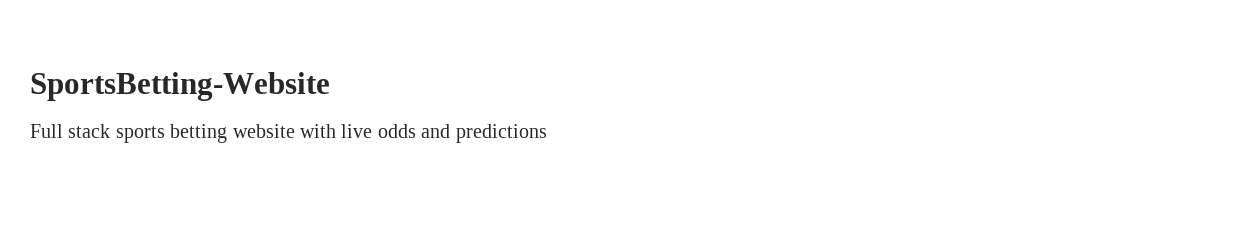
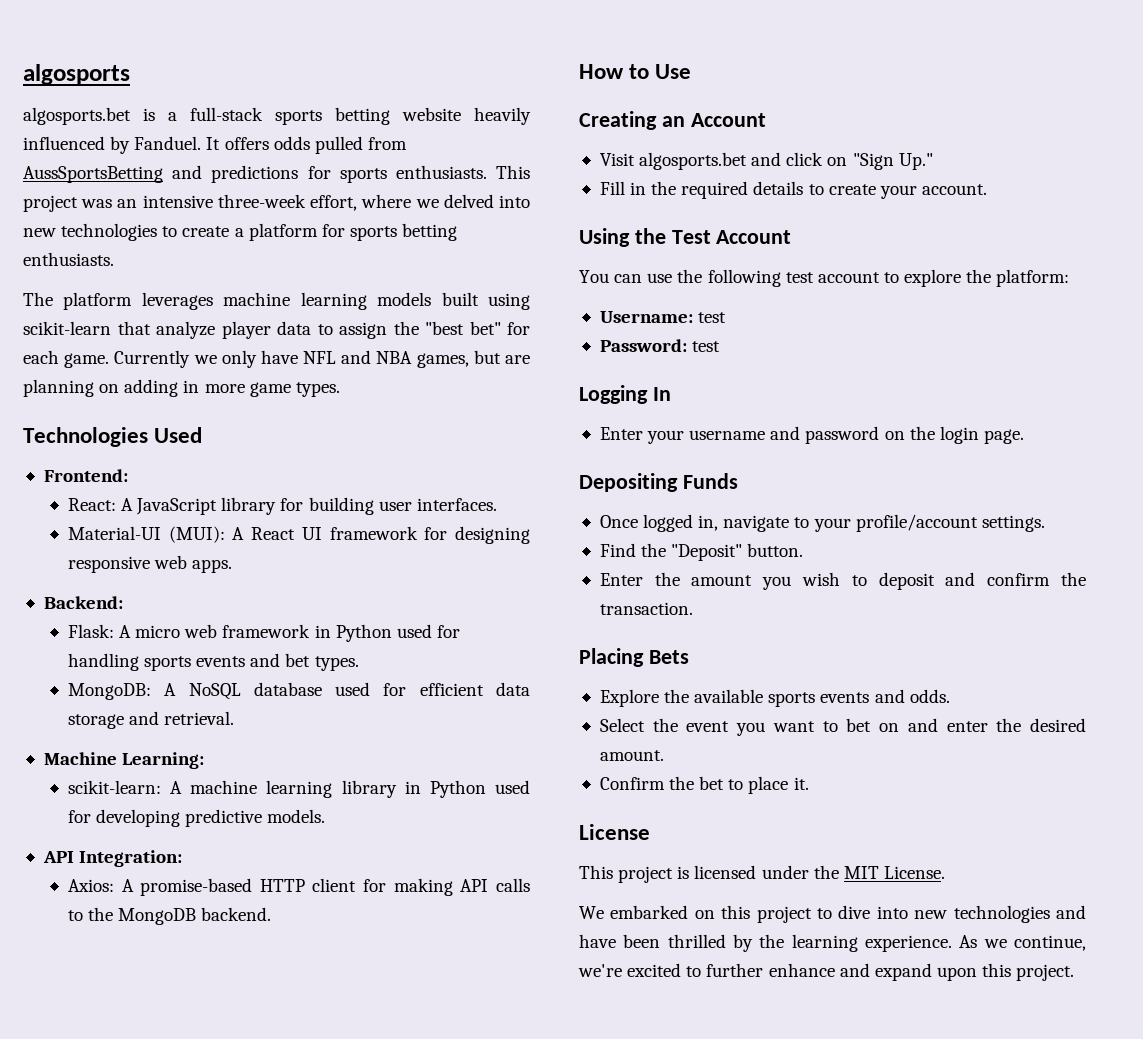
- SportsBetting-Website
- Full stack sports betting website with live odds and predictions
+ algosports
+ algosports.bet is a full-stack sports betting website heavily influenced by Fanduel. It offers odds pulled from AussSportsBetting and predictions for sports enthusiasts. This project was an intensive three-week effort, where we delved into new technologies to create a platform for sports betting enthusiasts.
+ The platform leverages machine learning models built using scikit-learn that analyze player data to assign the "best bet" for each game. Currently we only have NFL and NBA games, but are planning on adding in more game types.
+ Technologies Used
+ Frontend:
+ React: A JavaScript library for building user interfaces.
+ Material-UI (MUI): A React UI framework for designing responsive web apps.
+ Backend:
+ Flask: A micro web framework in Python used for handling sports events and bet types.
+ MongoDB: A NoSQL database used for efficient data storage and retrieval.
+ Machine Learning:
+ scikit-learn: A machine learning library in Python used for developing predictive models.
+ API Integration:
+ Axios: A promise-based HTTP client for making API calls to the MongoDB backend.
+ How to Use
+ Creating an Account
+ Visit algosports.bet and click on "Sign Up."
+ Fill in the required details to create your account.
+ Using the Test Account
+ You can use the following test account to explore the platform:
+ Username: test
+ Password: test
+ Logging In
+ Enter your username and password on the login page.
+ Depositing Funds
+ Once logged in, navigate to your profile/account settings.
+ Find the "Deposit" button.
+ Enter the amount you wish to deposit and confirm the transaction.
+ Placing Bets
+ Explore the available sports events and odds.
+ Select the event you want to bet on and enter the desired amount.
+ Confirm the bet to place it.
+ License
+ This project is licensed under the MIT License.
+ We embarked on this project to dive into new technologies and have been thrilled by the learning experience. As we continue, we're excited to further enhance and expand upon this project.

